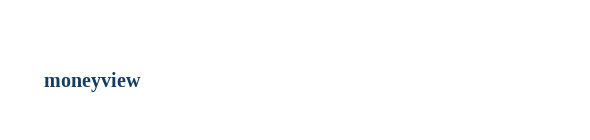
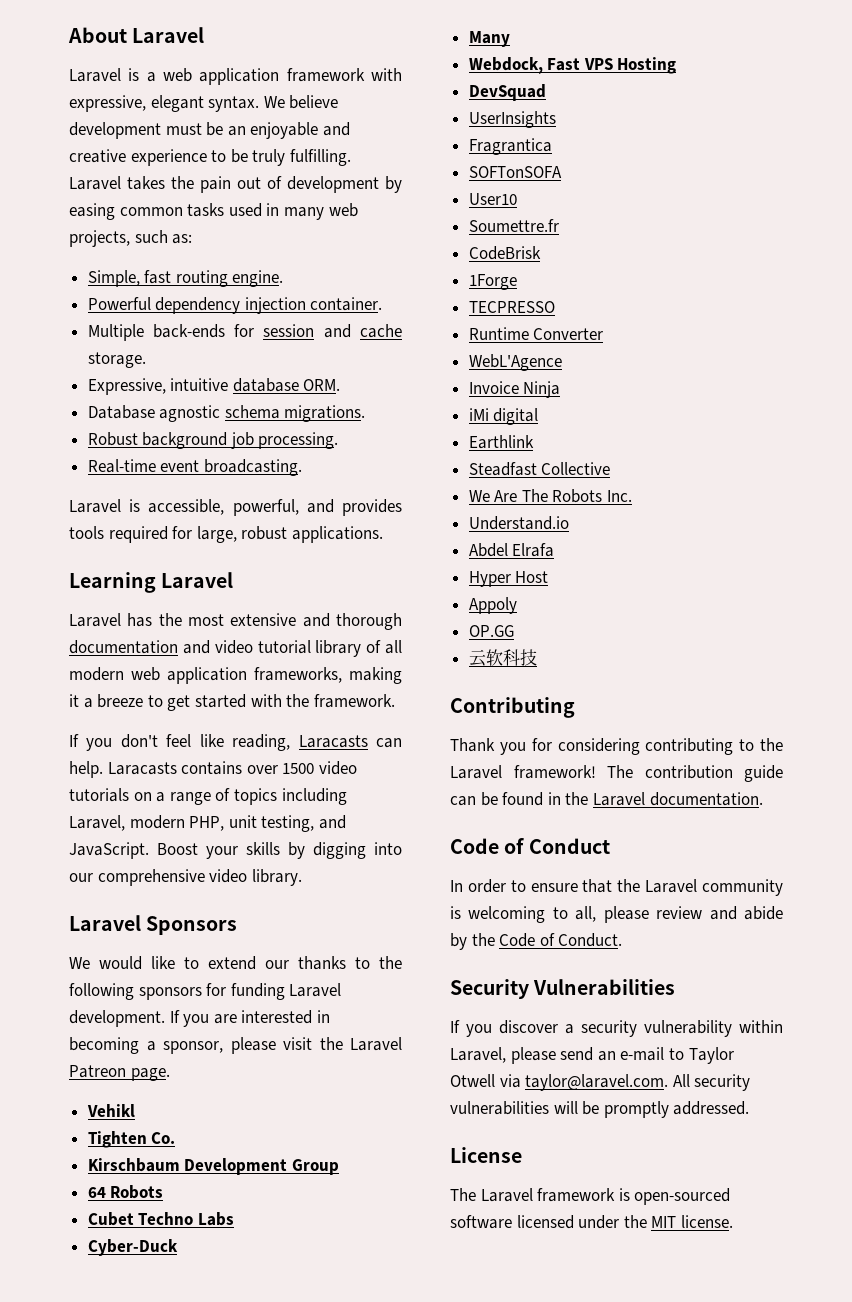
- moneyview
+ About Laravel
+ Laravel is a web application framework with expressive, elegant syntax. We believe development must be an enjoyable and creative experience to be truly fulfilling. Laravel takes the pain out of development by easing common tasks used in many web projects, such as:
+ Simple, fast routing engine.
+ Powerful dependency injection container.
+ Multiple back-ends for session and cache storage.
+ Expressive, intuitive database ORM.
+ Database agnostic schema migrations.
+ Robust background job processing.
+ Real-time event broadcasting.
+ Laravel is accessible, powerful, and provides tools required for large, robust applications.
+ Learning Laravel
+ Laravel has the most extensive and thorough documentation and video tutorial library of all modern web application frameworks, making it a breeze to get started with the framework.
+ If you don't feel like reading, Laracasts can help. Laracasts contains over 1500 video tutorials on a range of topics including Laravel, modern PHP, unit testing, and JavaScript. Boost your skills by digging into our comprehensive video library.
+ Laravel Sponsors
+ We would like to extend our thanks to the following sponsors for funding Laravel development. If you are interested in becoming a sponsor, please visit the Laravel Patreon page.
+ Vehikl
+ Tighten Co.
+ Kirschbaum Development Group
+ 64 Robots
+ Cubet Techno Labs
+ Cyber-Duck
+ Many
+ Webdock, Fast VPS Hosting
+ DevSquad
+ UserInsights
+ Fragrantica
+ SOFTonSOFA
+ User10
+ Soumettre.fr
+ CodeBrisk
+ 1Forge
+ TECPRESSO
+ Runtime Converter
+ WebL'Agence
+ Invoice Ninja
+ iMi digital
+ Earthlink
+ Steadfast Collective
+ We Are The Robots Inc.
+ Understand.io
+ Abdel Elrafa
+ Hyper Host
+ Appoly
+ OP.GG
+ 云软科技
+ Contributing
+ Thank you for considering contributing to the Laravel framework! The contribution guide can be found in the Laravel documentation.
+ Code of Conduct
+ In order to ensure that the Laravel community is welcoming to all, please review and abide by the Code of Conduct.
+ Security Vulnerabilities
+ If you discover a security vulnerability within Laravel, please send an e-mail to Taylor Otwell via taylor@laravel.com. All security vulnerabilities will be promptly addressed.
+ License
+ The Laravel framework is open-sourced software licensed under the MIT license.

